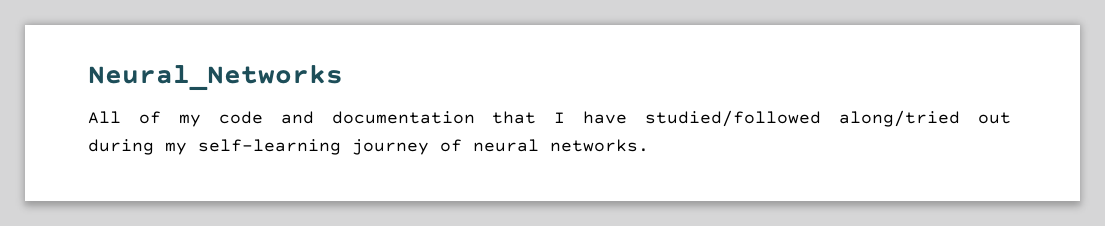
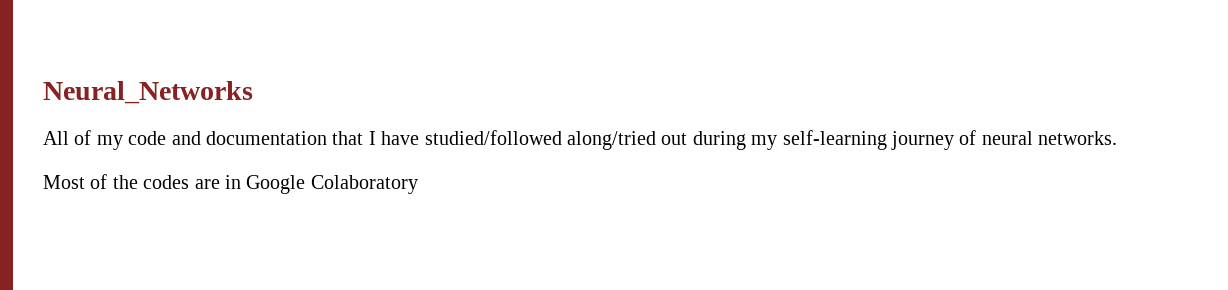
+ Most of the codes are in Google Colaboratory

